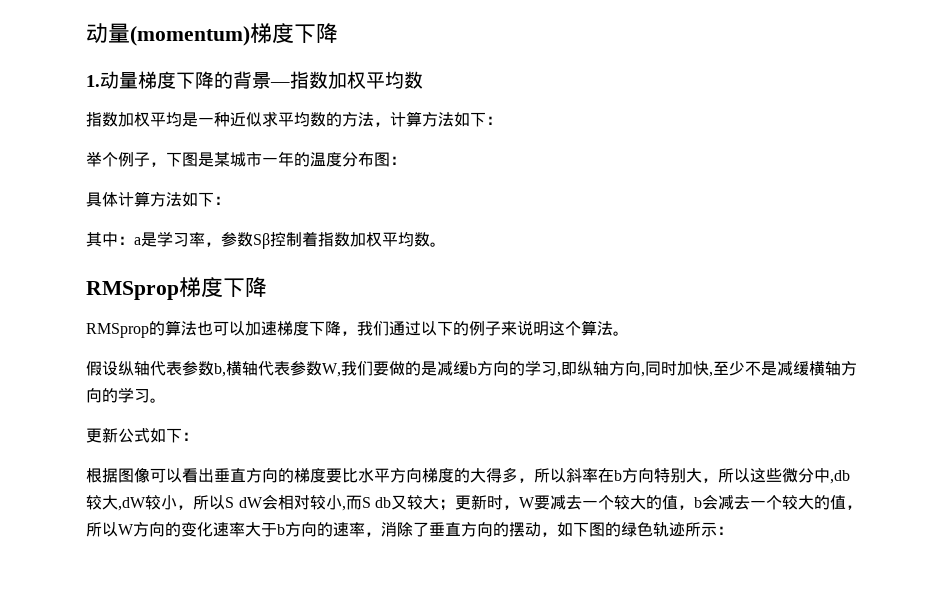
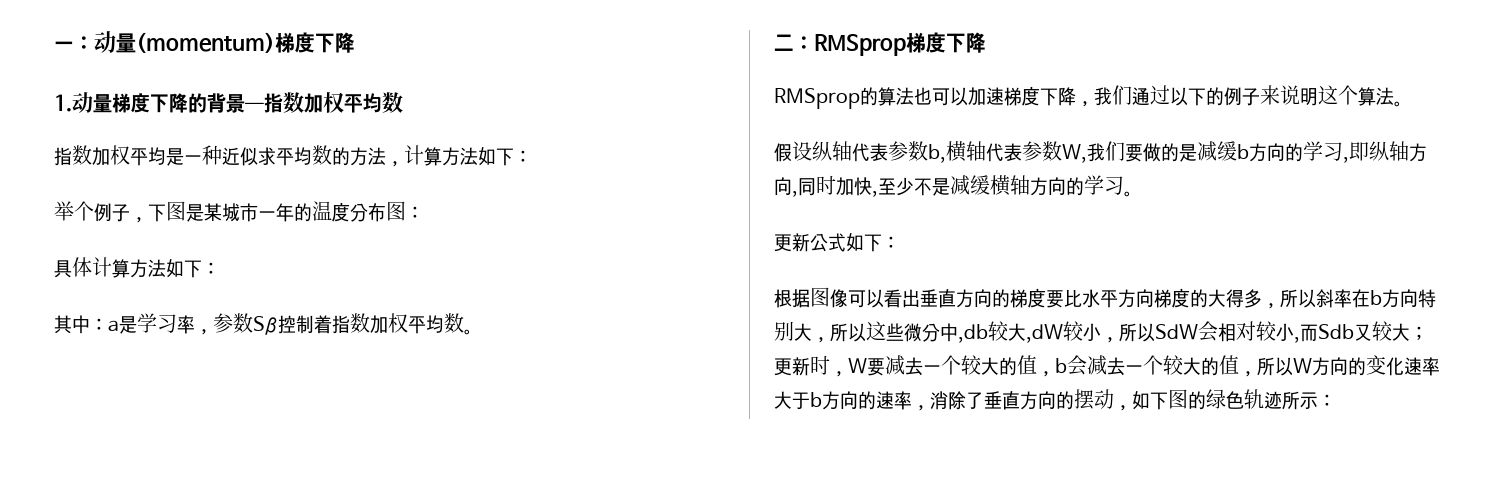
- 动量(momentum)梯度下降
+ 一：动量(momentum)梯度下降
- RMSprop梯度下降
+ 二：RMSprop梯度下降
- 根据图像可以看出垂直方向的梯度要比水平方向梯度的大得多，所以斜率在b方向特别大，所以这些微分中,db较大,dW较小，所以S dW会相对较小,而S db又较大；
+ 根据图像可以看出垂直方向的梯度要比水平方向梯度的大得多，所以斜率在b方向特别大，所以这些微分中,db较大,dW较小，所以SdW会相对较小,而Sdb又较大；

